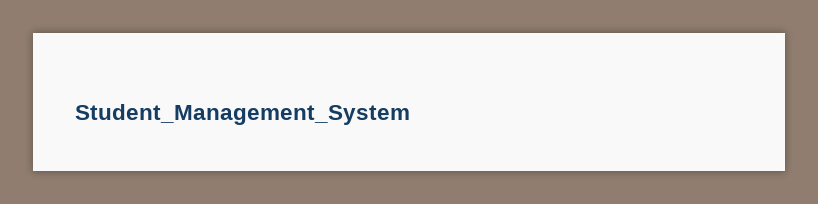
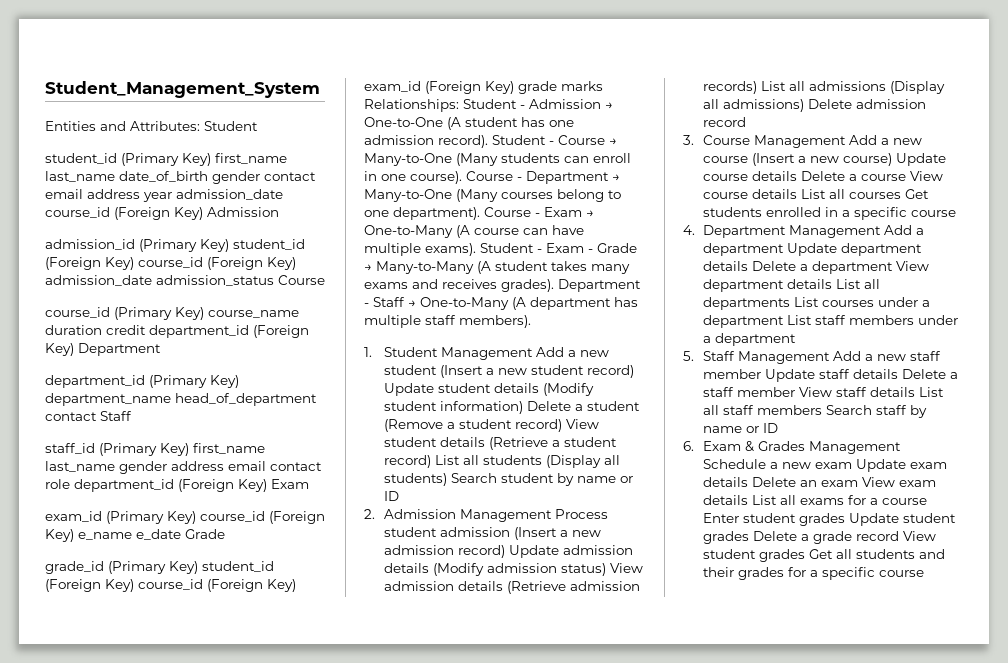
+ Entities and Attributes: Student
+ student_id (Primary Key) first_name last_name date_of_birth gender contact email address year admission_date course_id (Foreign Key) Admission
+ admission_id (Primary Key) student_id (Foreign Key) course_id (Foreign Key) admission_date admission_status Course
+ course_id (Primary Key) course_name duration credit department_id (Foreign Key) Department
+ department_id (Primary Key) department_name head_of_department contact Staff
+ staff_id (Primary Key) first_name last_name gender address email contact role department_id (Foreign Key) Exam
+ exam_id (Primary Key) course_id (Foreign Key) e_name e_date Grade
+ grade_id (Primary Key) student_id (Foreign Key) course_id (Foreign Key) exam_id (Foreign Key) grade marks Relationships: Student - Admission → One-to-One (A student has one admission record). Student - Course → Many-to-One (Many students can enroll in one course). Course - Department → Many-to-One (Many courses belong to one department). Course - Exam → One-to-Many (A course can have multiple exams). Student - Exam - Grade → Many-to-Many (A student takes many exams and receives grades). Department - Staff → One-to-Many (A department has multiple staff members).
+ 1. Student Management Add a new student (Insert a new student record) Update student details (Modify student information) Delete a student (Remove a student record) View student details (Retrieve a student record) List all students (Display all students) Search student by name or ID
+ 2. Admission Management Process student admission (Insert a new admission record) Update admission details (Modify admission status) View admission details (Retrieve admission records) List all admissions (Display all admissions) Delete admission record
+ 3. Course Management Add a new course (Insert a new course) Update course details Delete a course View course details List all courses Get students enrolled in a specific course
+ 4. Department Management Add a department Update department details Delete a department View department details List all departments List courses under a department List staff members under a department
+ 5. Staff Management Add a new staff member Update staff details Delete a staff member View staff details List all staff members Search staff by name or ID
+ 6. Exam & Grades Management Schedule a new exam Update exam details Delete an exam View exam details List all exams for a course Enter student grades Update student grades Delete a grade record View student grades Get all students and their grades for a specific course

